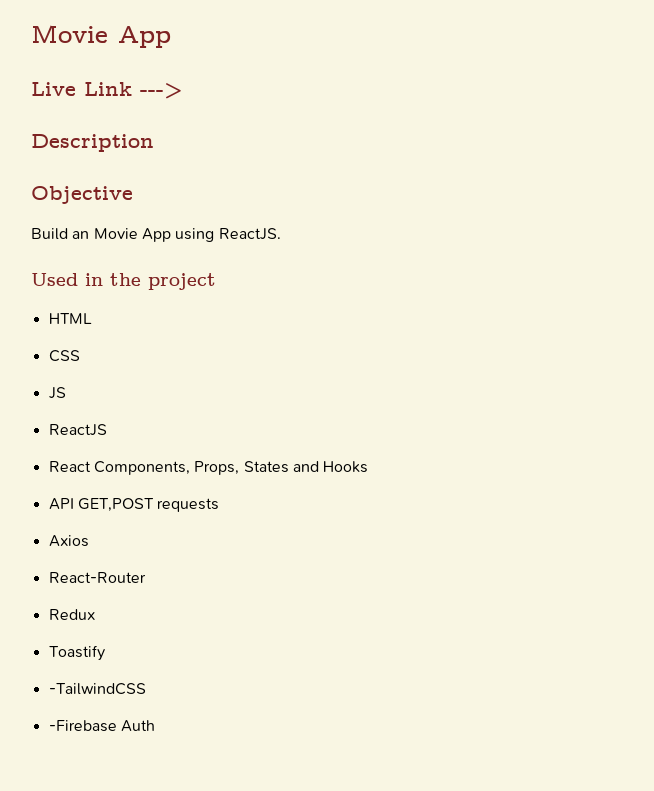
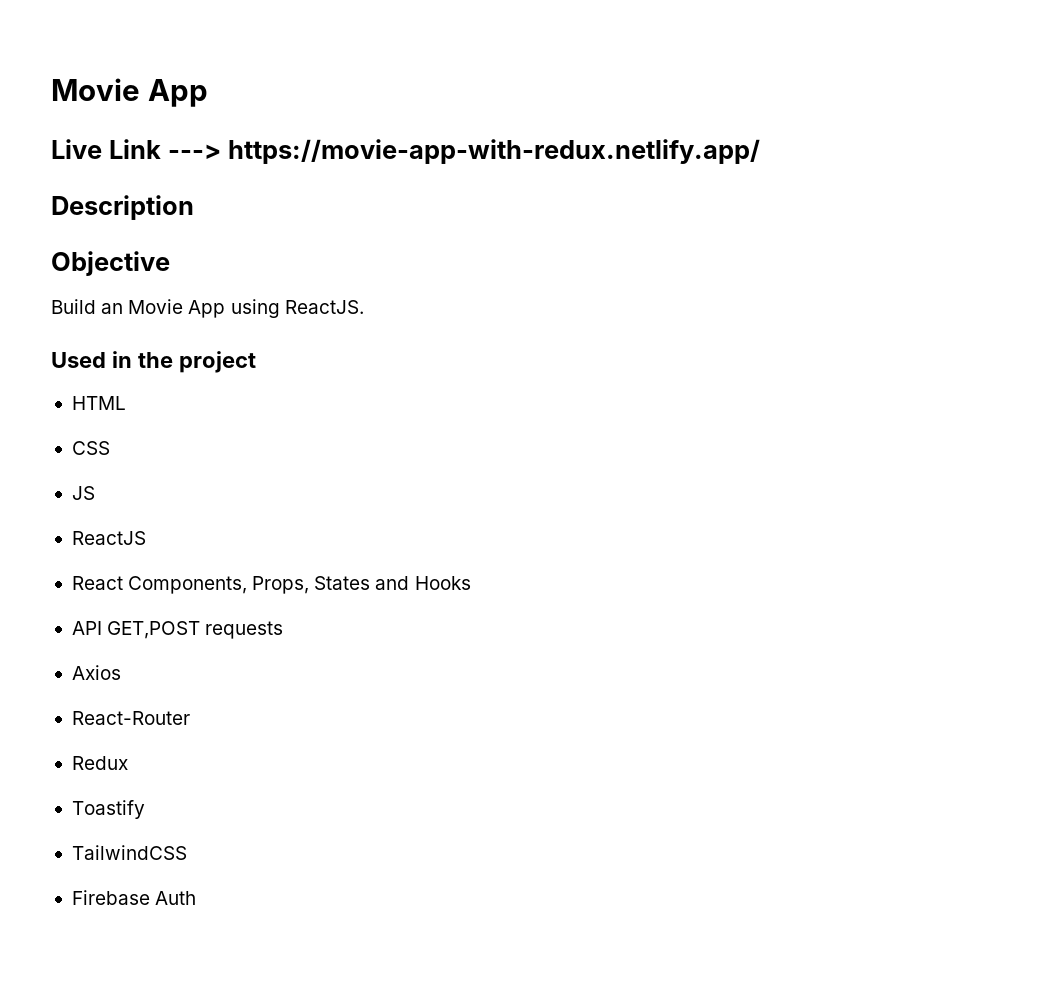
- Live Link --->
+ Live Link ---> https://movie-app-with-redux.netlify.app/
- -TailwindCSS
- -Firebase Auth
+ TailwindCSS
+ Firebase Auth

